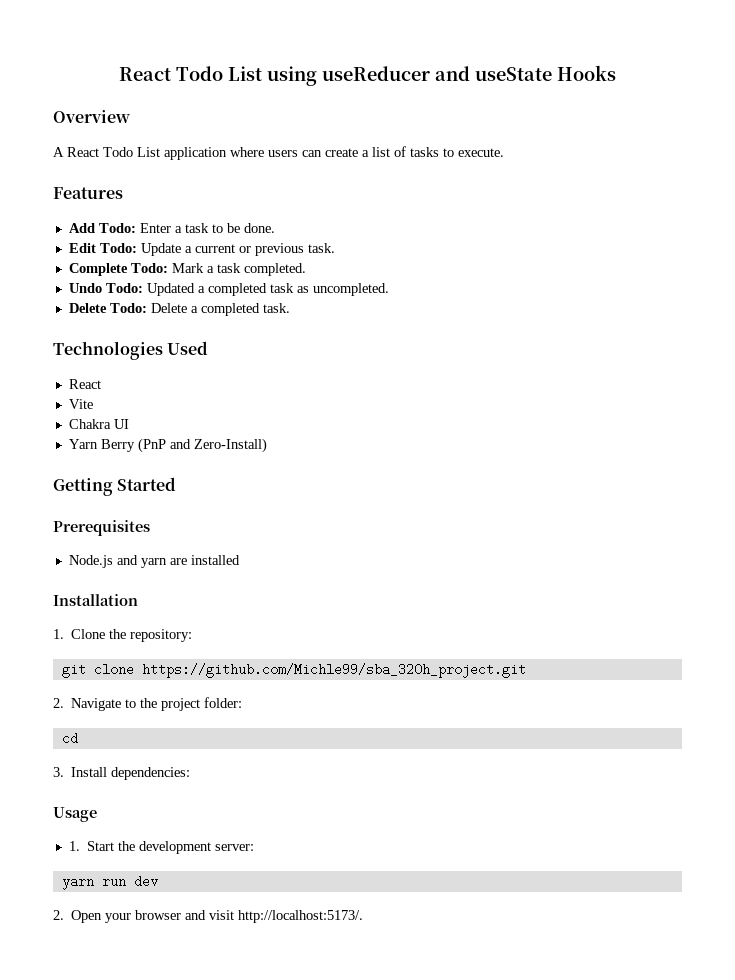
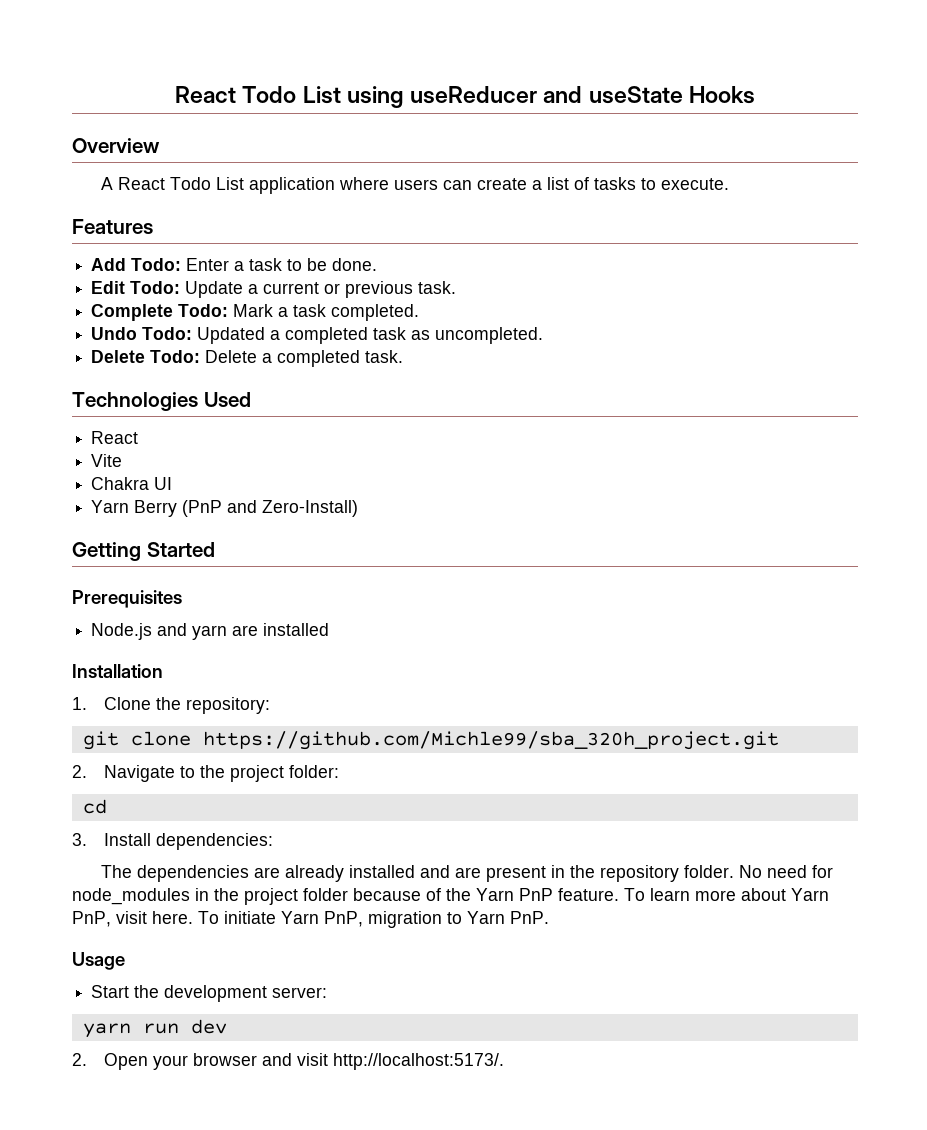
+ The dependencies are already installed and are present in the repository folder. No need for node_modules in the project folder because of the Yarn PnP feature. To learn more about Yarn PnP, visit here. To initiate Yarn PnP, migration to Yarn PnP.
- 1. Start the development server:
+ Start the development server:

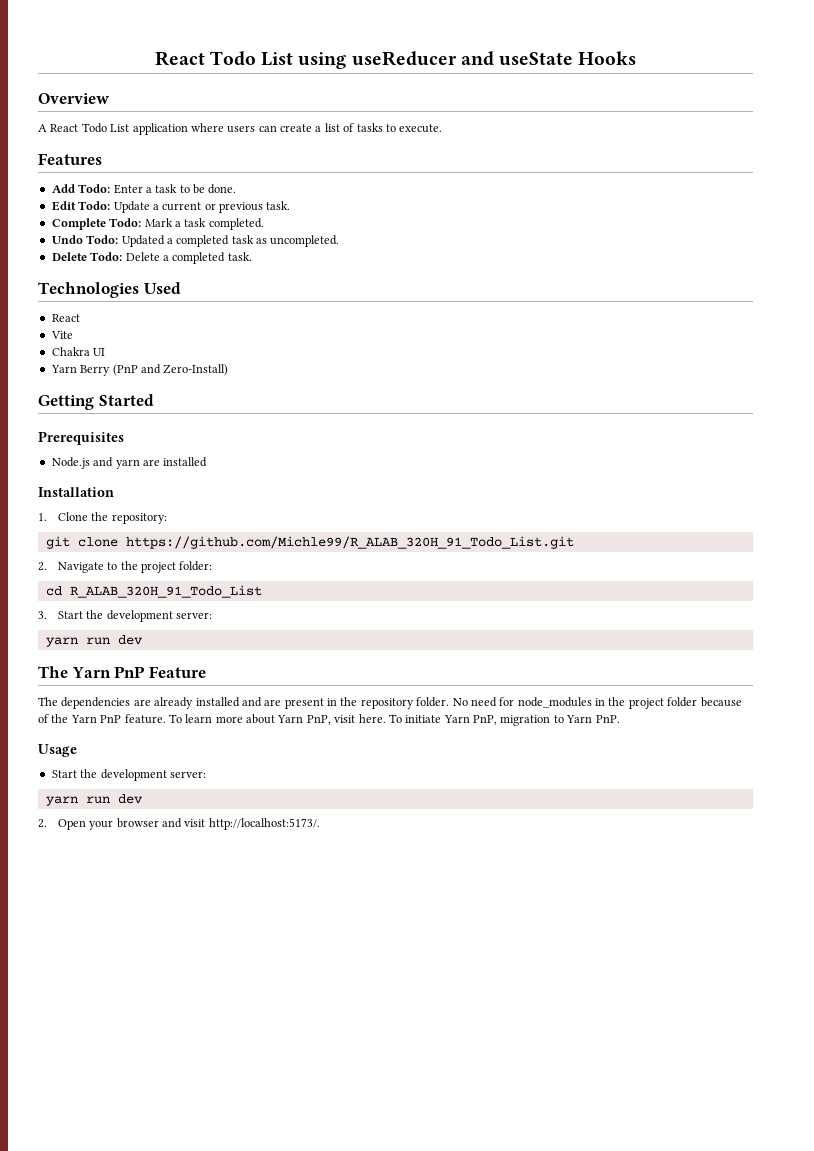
- git clone https://github.com/Michle99/sba_320h_project.git
+ git clone https://github.com/Michle99/R_ALAB_320H_91_Todo_List.git
- cd
+ cd R_ALAB_320H_91_Todo_List
- 3. Install dependencies:
+ 3. Start the development server:
+ yarn run dev
+ The Yarn PnP Feature

